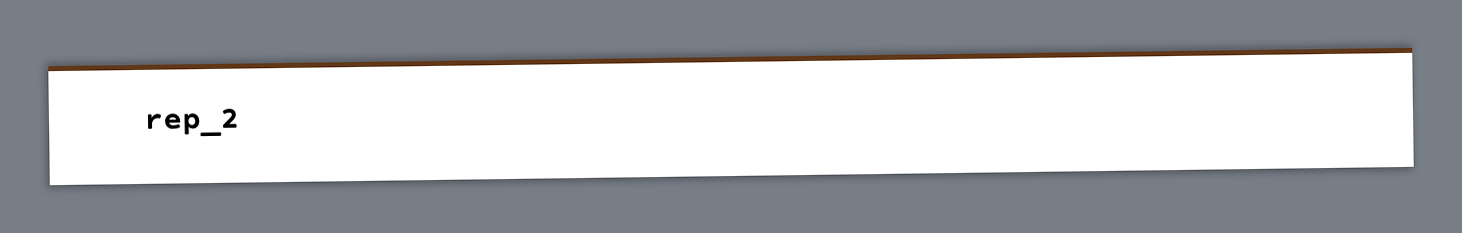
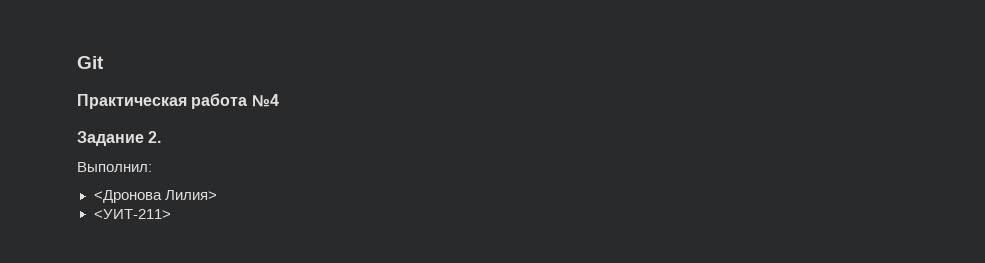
- rep_2
+ Git
+ Практическая работа №4
+ Задание 2.
+ Выполнил:
+ <Дронова Лилия>
+ <УИТ-211>

